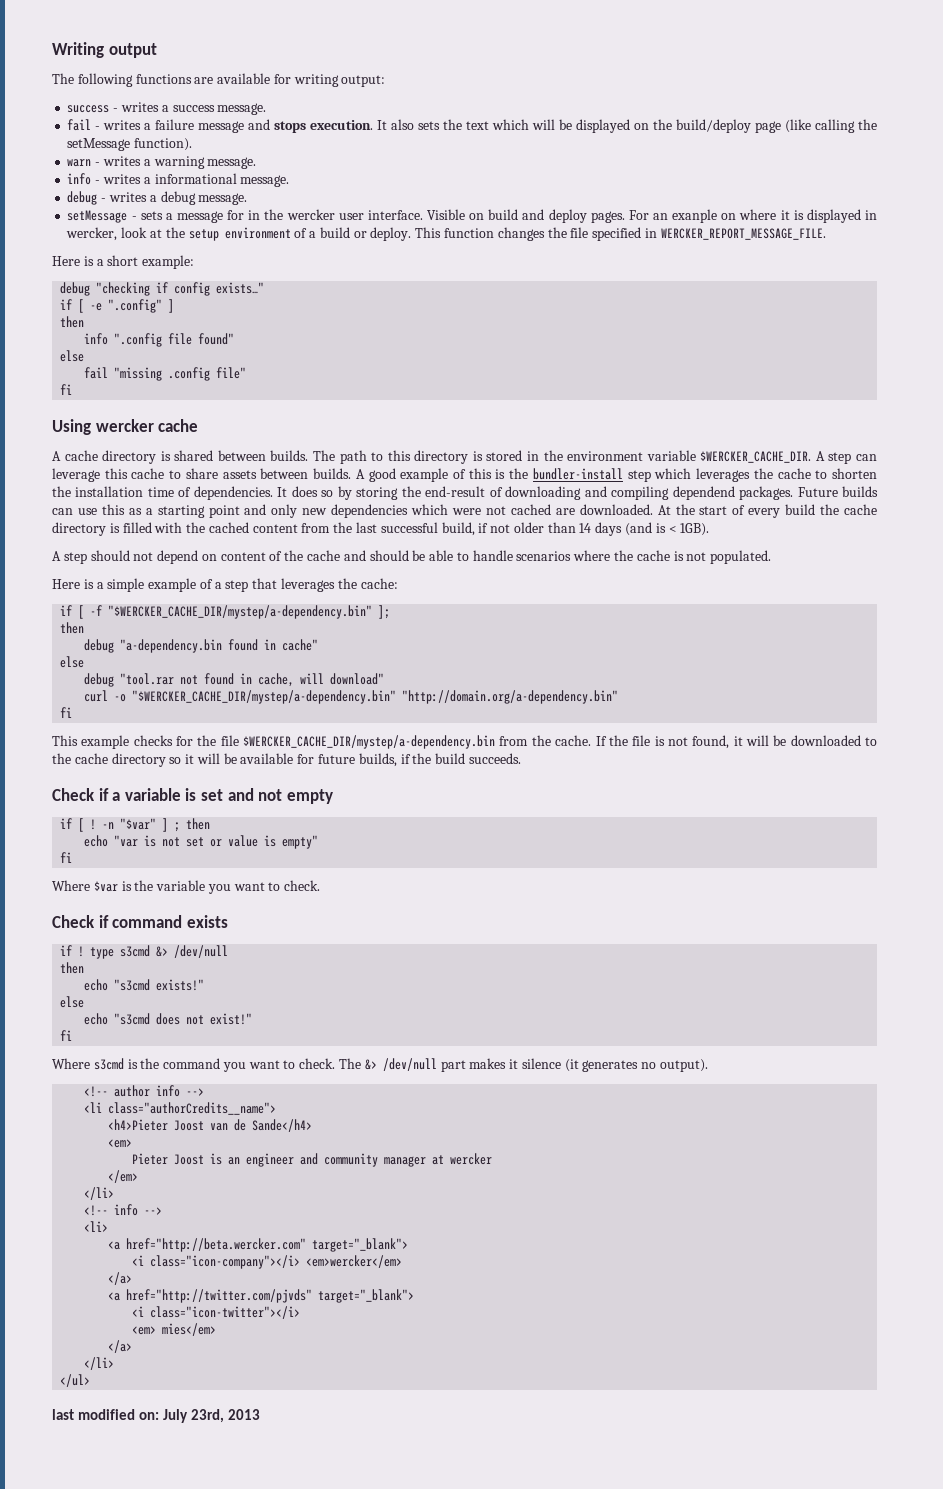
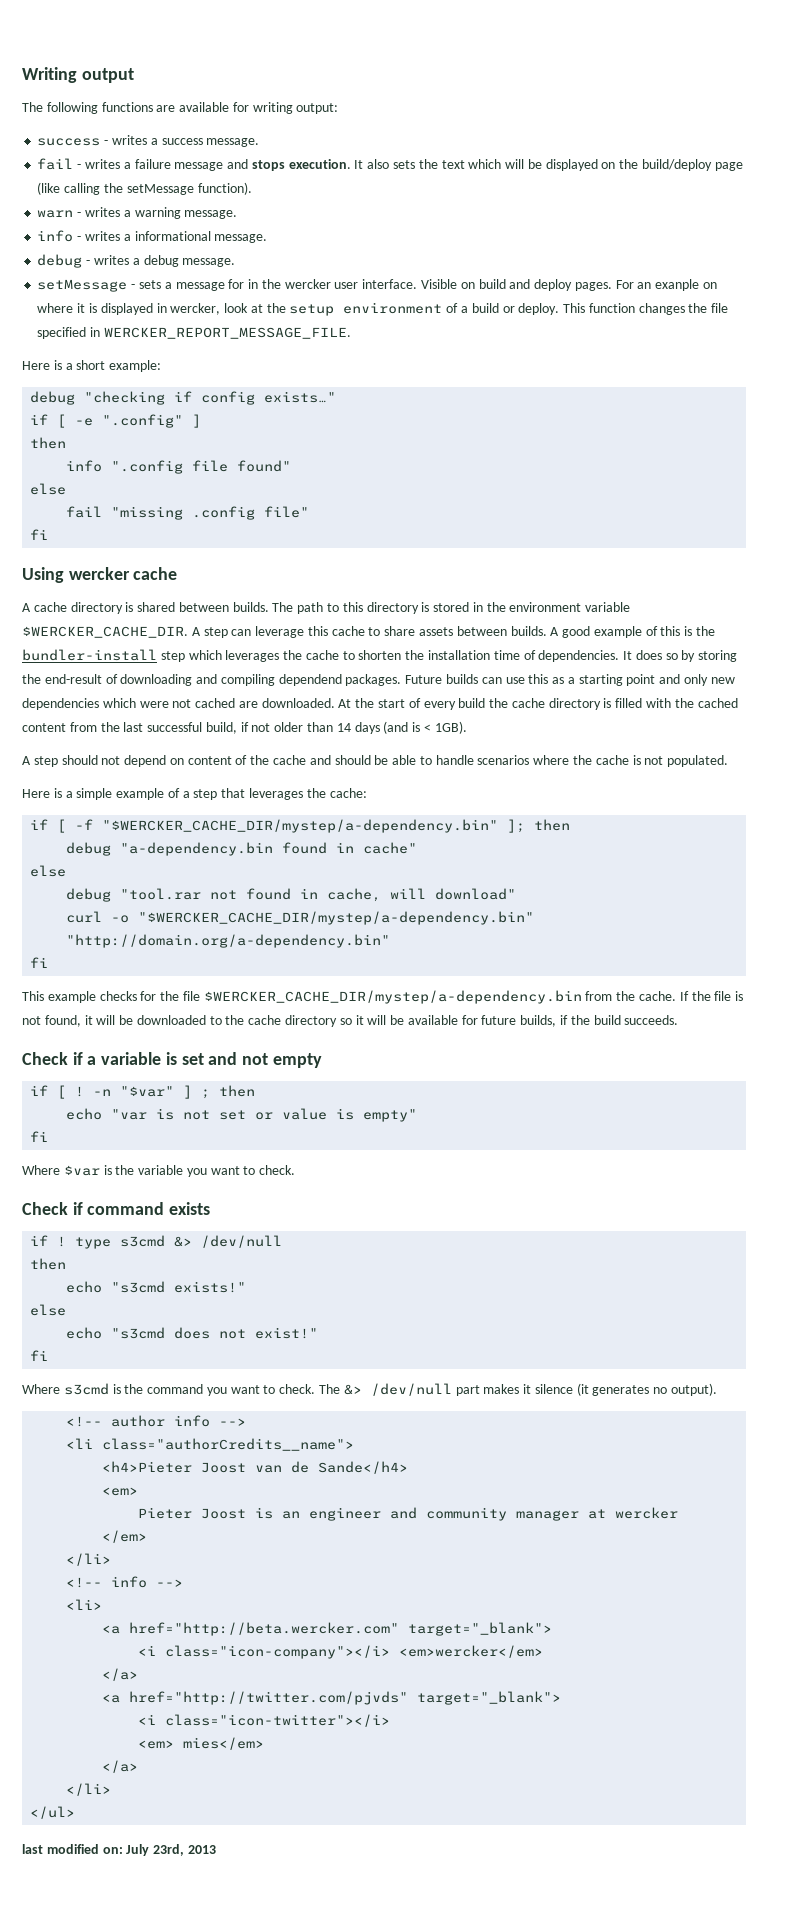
- if [ -f "$WERCKER_CACHE_DIR/mystep/a-dependency.bin" ];
- then
+ if [ -f "$WERCKER_CACHE_DIR/mystep/a-dependency.bin" ]; then

